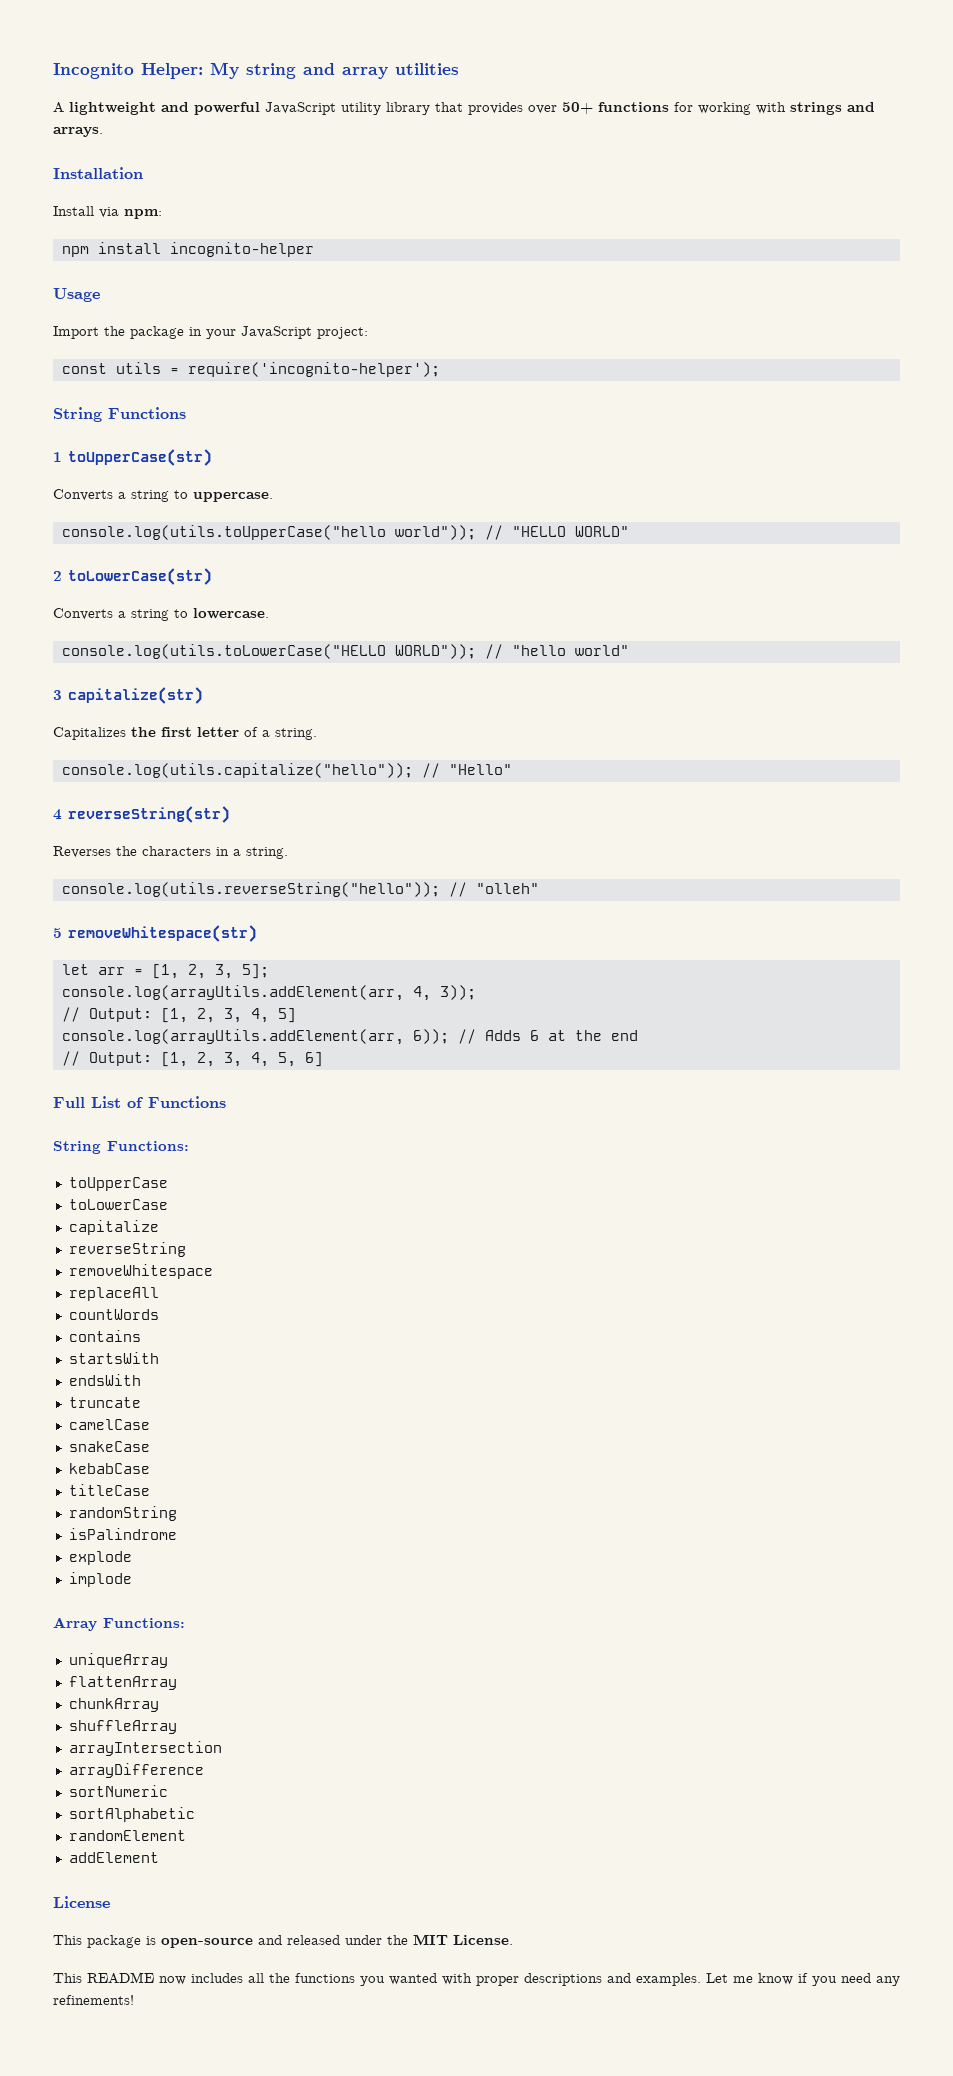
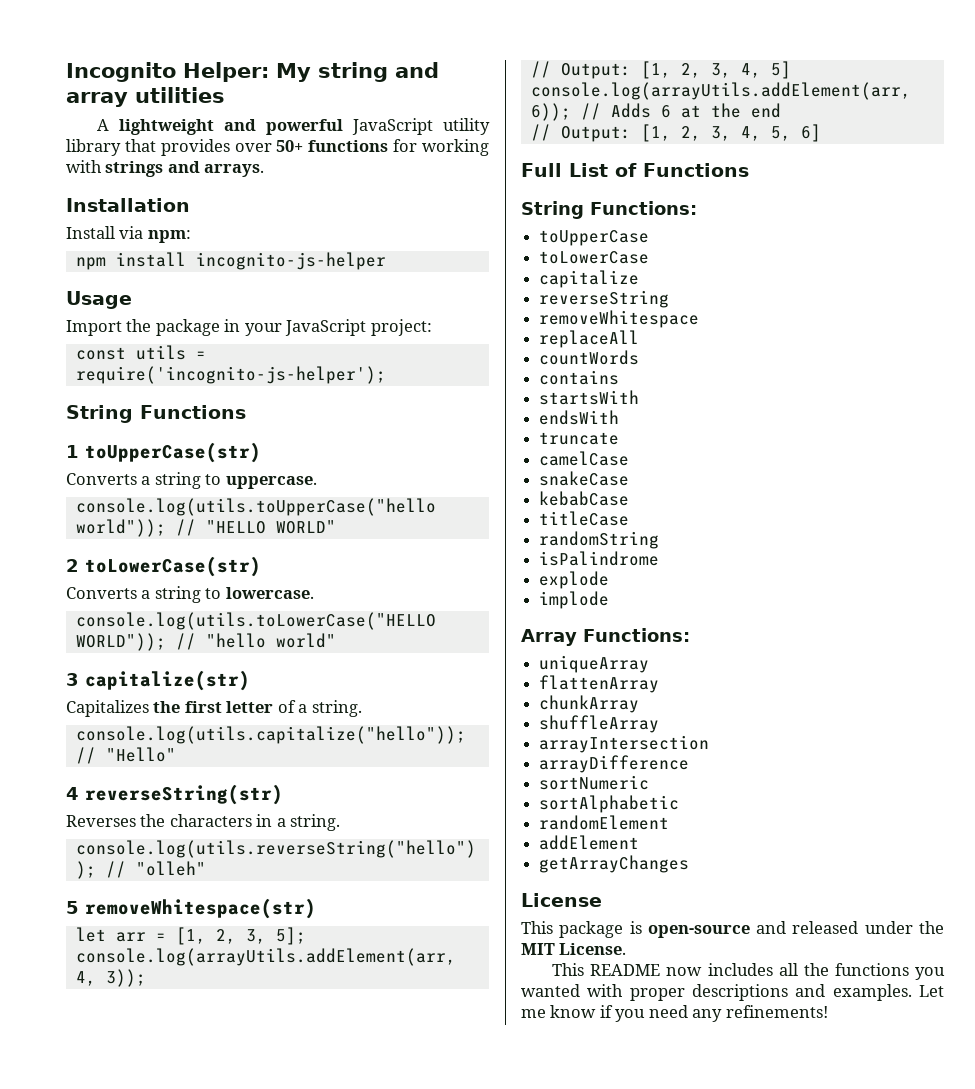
- npm install incognito-helper
+ npm install incognito-js-helper
- const utils = require('incognito-helper');
+ const utils = require('incognito-js-helper');
+ getArrayChanges

